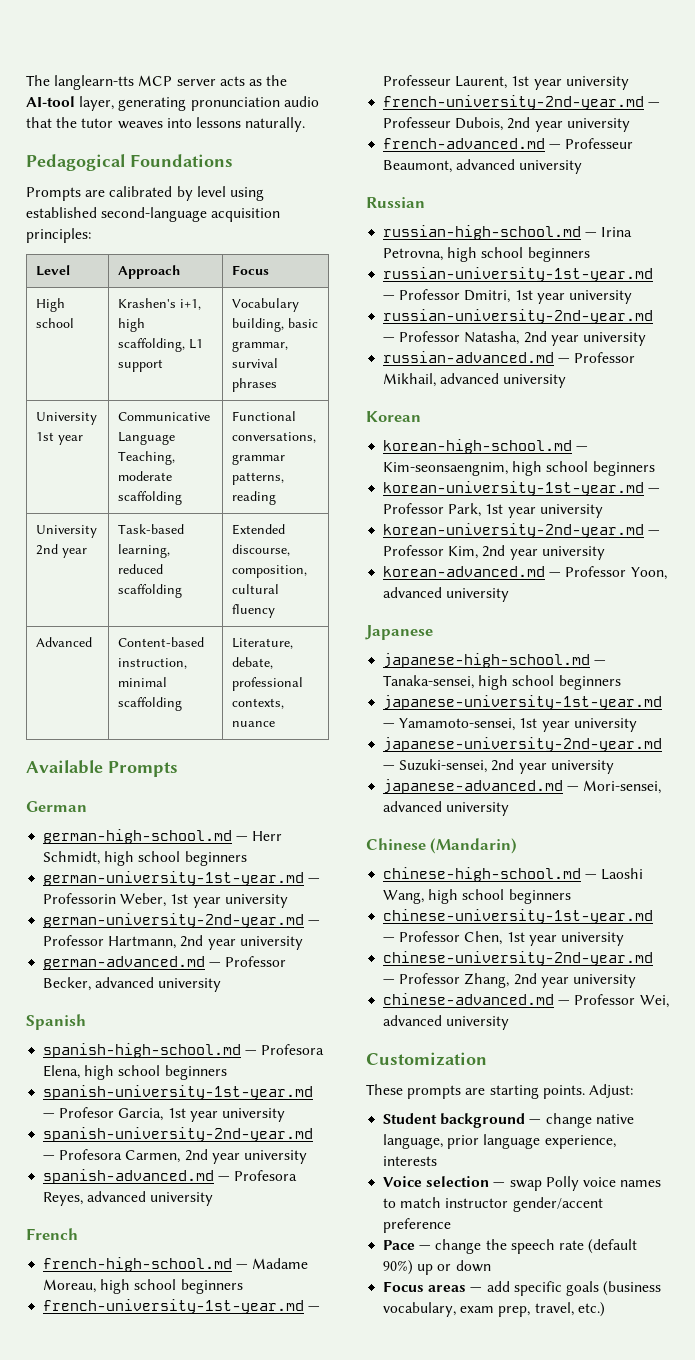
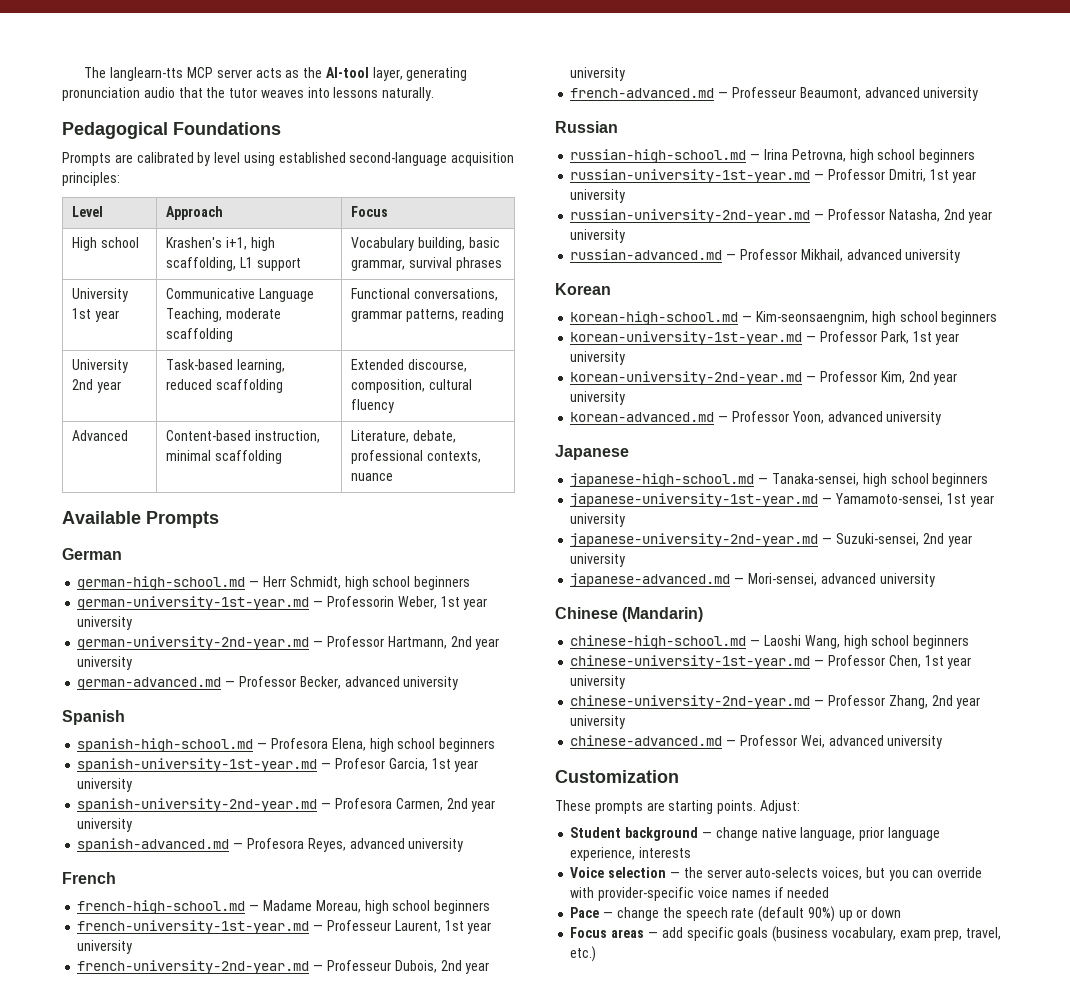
- Voice selection — swap Polly voice names to match instructor gender/accent preference
+ Voice selection — the server auto-selects voices, but you can override with provider-specific voice names if needed

